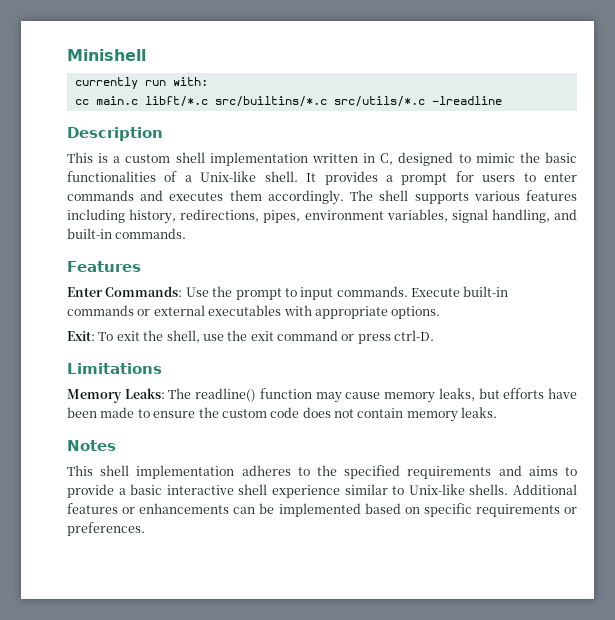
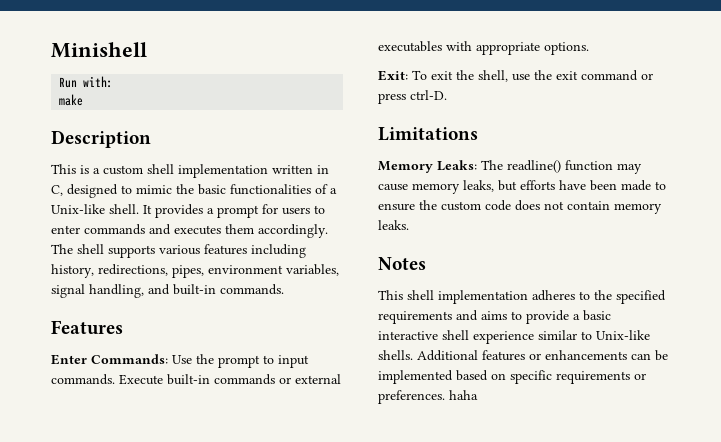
- currently run with:
+ Run with:
- cc main.c libft/*.c src/builtins/*.c src/utils/*.c -lreadline
+ make
- Additional features or enhancements can be implemented based on specific requirements or preferences.
+ Additional features or enhancements can be implemented based on specific requirements or preferences. haha

